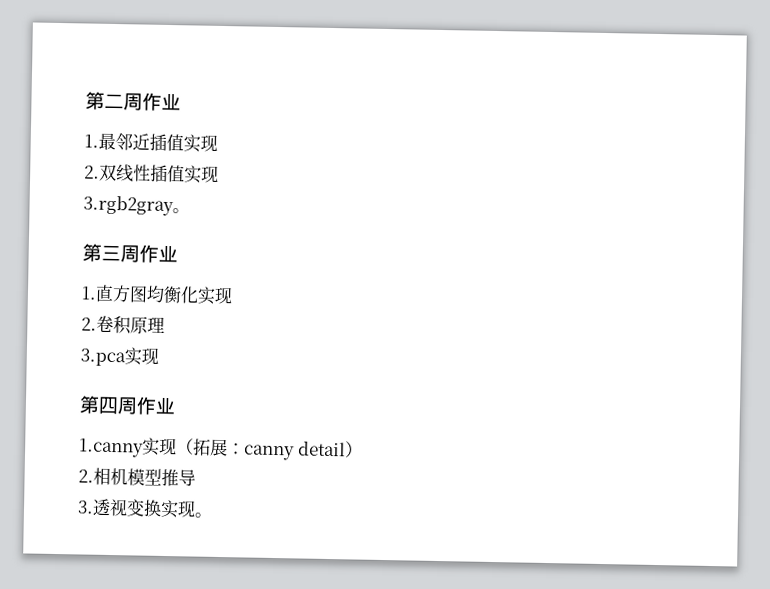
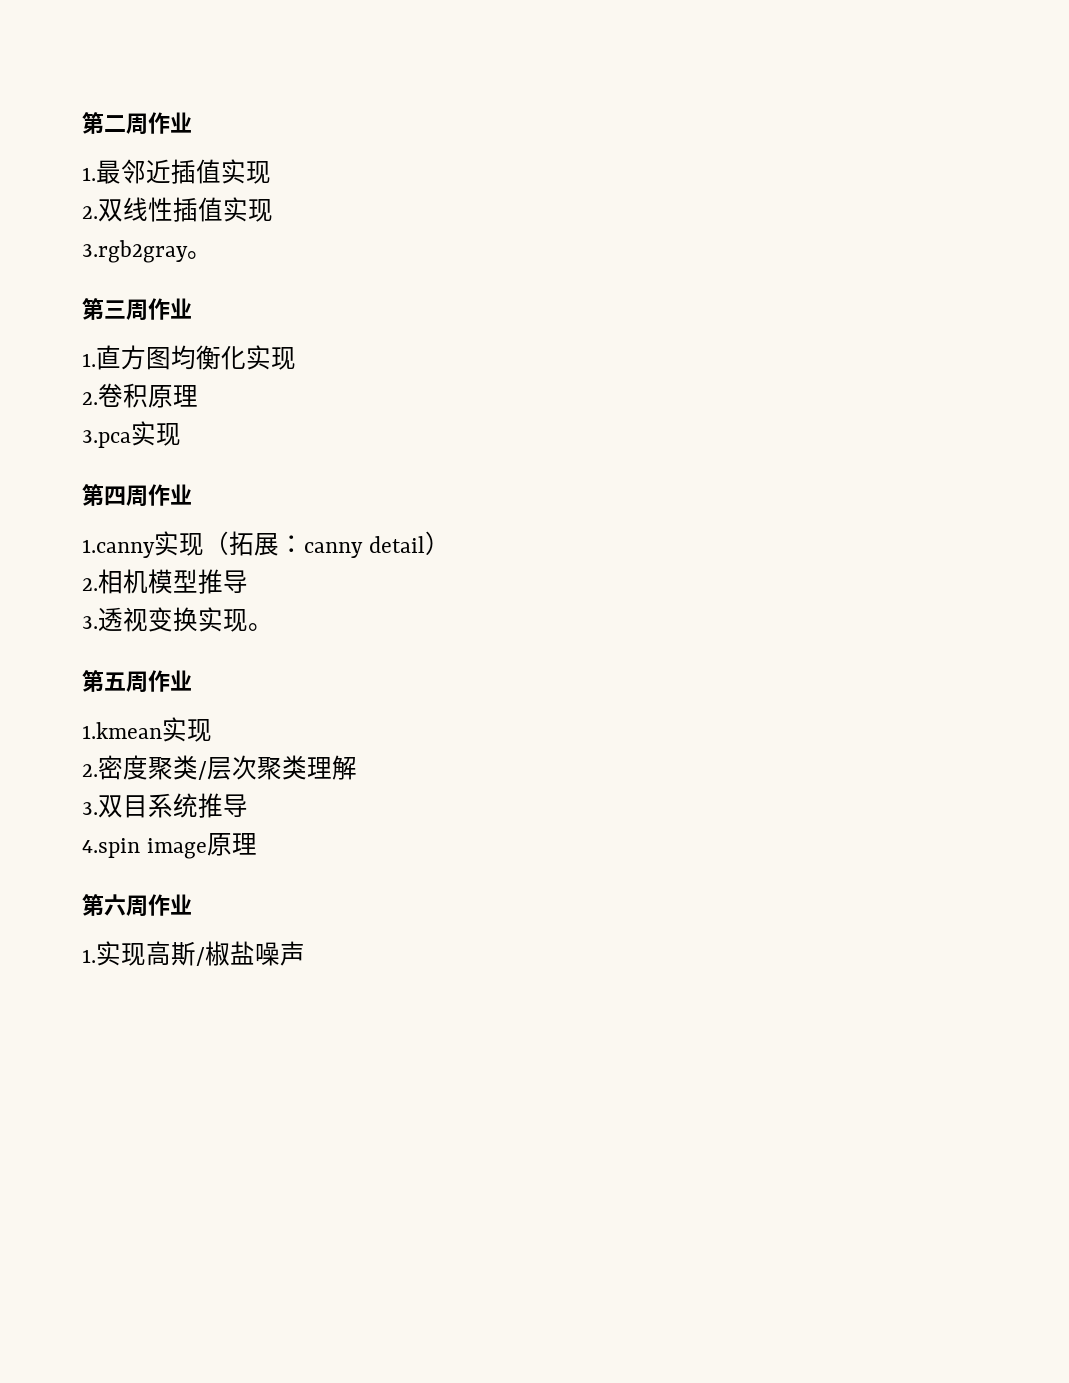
+ 第五周作业
+ 1.kmean实现
+ 2.密度聚类/层次聚类理解
+ 3.双目系统推导
+ 4.spin image原理
+ 第六周作业
+ 1.实现高斯/椒盐噪声

